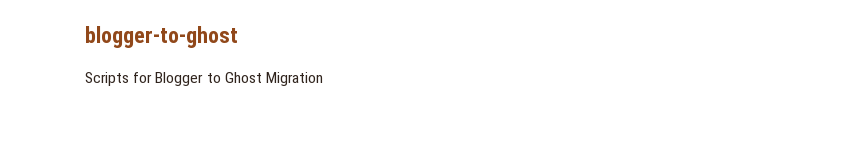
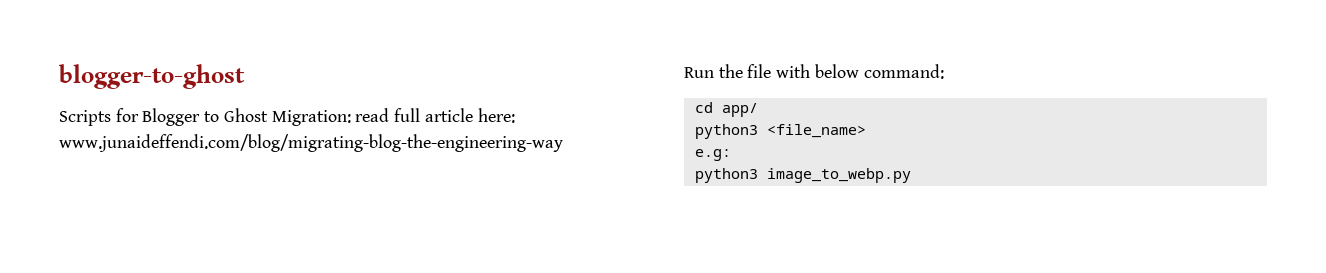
- Scripts for Blogger to Ghost Migration
+ Scripts for Blogger to Ghost Migration: read full article here: www.junaideffendi.com/blog/migrating-blog-the-engineering-way
+ Run the file with below command:
+ cd app/
+ python3 <file_name>
+ e.g:
+ python3 image_to_webp.py

